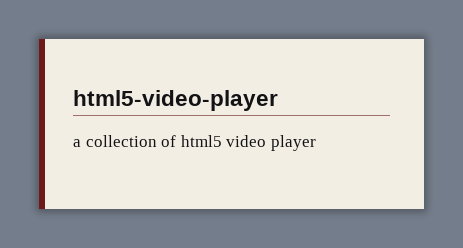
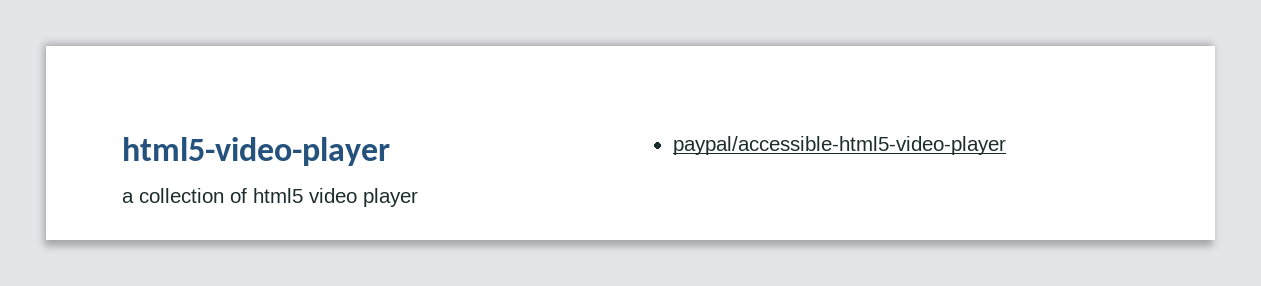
+ paypal/accessible-html5-video-player

